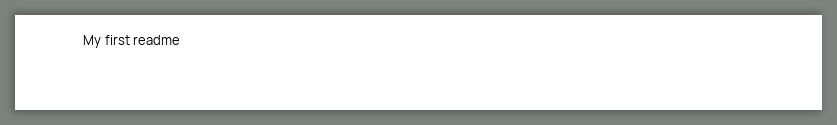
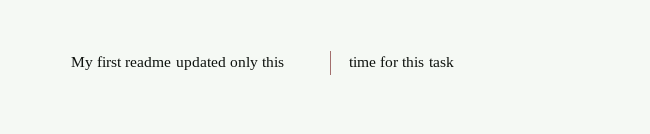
- My first readme
+ My first readme updated only this time for this task

